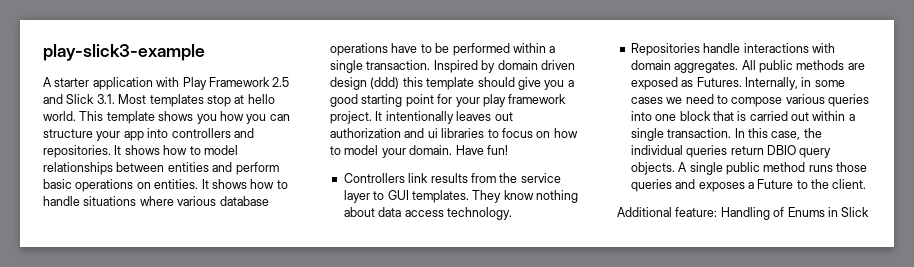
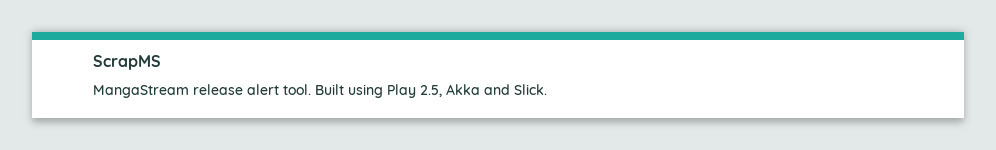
- play-slick3-example
- A starter application with Play Framework 2.5 and Slick 3.1. Most templates stop at hello world. This template shows you how you can structure your app into controllers and repositories. It shows how to model relationships between entities and perform basic operations on entities. It shows how to handle situations where various database operations have to be performed within a single transaction. Inspired by domain driven design (ddd) this template should give you a good starting point for your play framework project. It intentionally leaves out authorization and ui libraries to focus on how to model your domain. Have fun!
- Controllers link results from the service layer to GUI templates. They know nothing about data access technology.
- Repositories handle interactions with domain aggregates. All public methods are exposed as Futures. Internally, in some cases we need to compose various queries into one block that is carried out within a single transaction. In this case, the individual queries return DBIO query objects. A single public method runs those queries and exposes a Future to the client.
- Additional feature: Handling of Enums in Slick
+ ScrapMS
+ MangaStream release alert tool. Built using Play 2.5, Akka and Slick.

